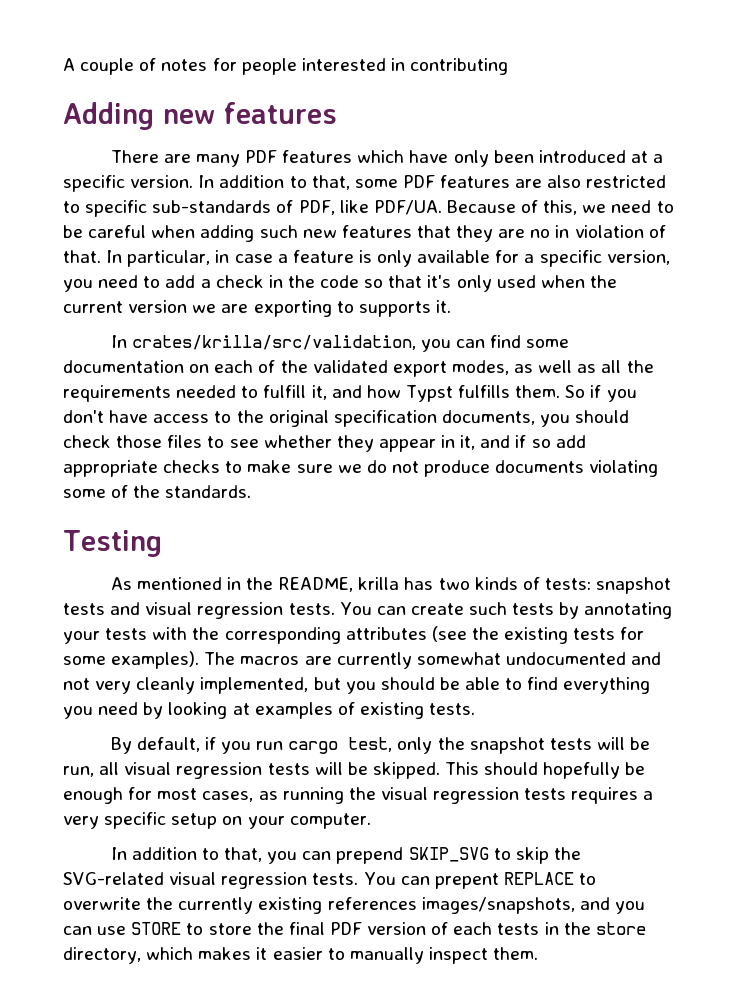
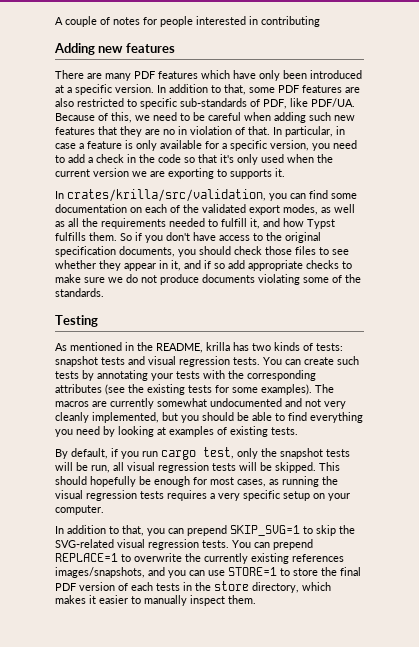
- In addition to that, you can prepend SKIP_SVG to skip the SVG-related visual regression tests.
+ In addition to that, you can prepend SKIP_SVG=1 to skip the SVG-related visual regression tests.
- You can prepent REPLACE to overwrite the currently existing references images/snapshots, and you can use STORE to store the final PDF version of each tests in the store directory, which makes it easier to manually inspect them.
+ You can prepend REPLACE=1 to overwrite the currently existing references images/snapshots, and you can use STORE=1 to store the final PDF version of each tests in the store directory, which makes it easier to manually inspect them.

